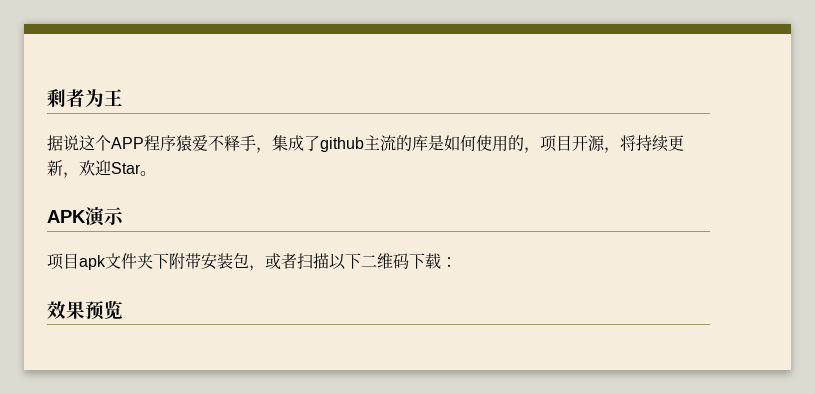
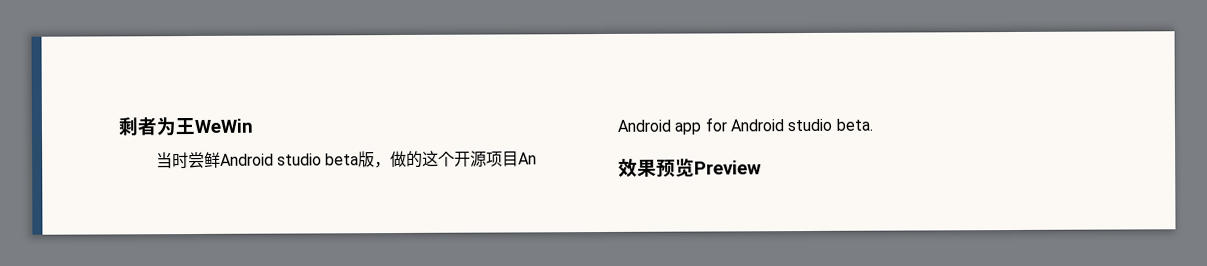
- 剩者为王
- 据说这个APP程序猿爱不释手，集成了github主流的库是如何使用的，项目开源，将持续更新，欢迎Star。
- APK演示
- 项目apk文件夹下附带安装包，或者扫描以下二维码下载：
+ 剩者为王WeWin
+ 当时尝鲜Android studio beta版，做的这个开源项目An Android app for Android studio beta.
- 效果预览
+ 效果预览Preview

